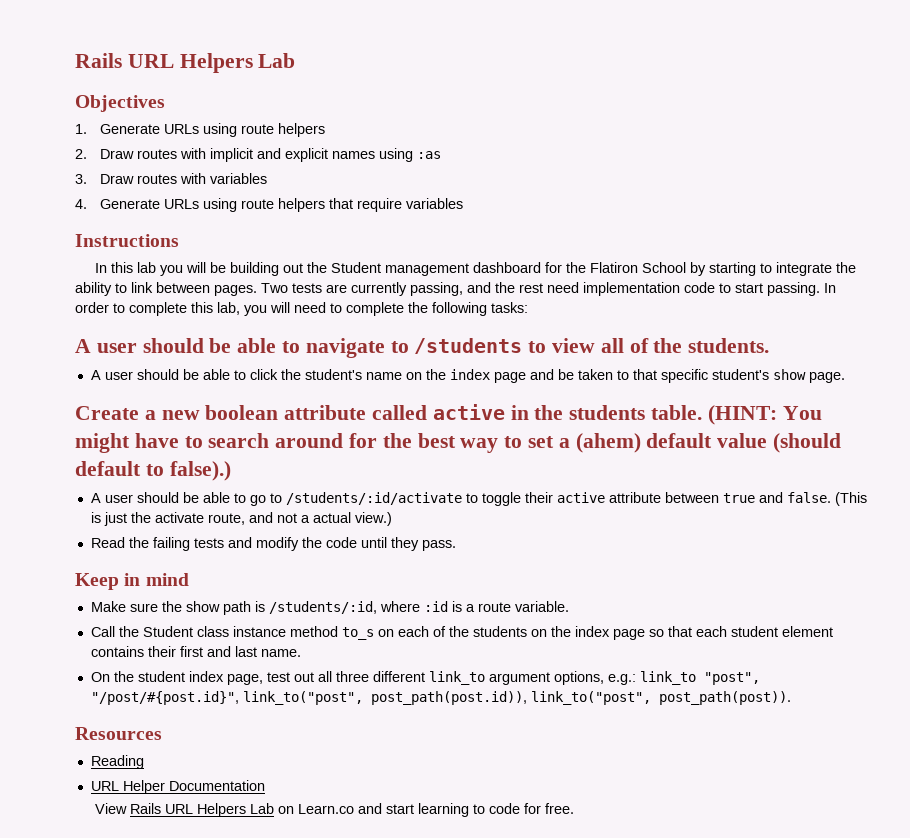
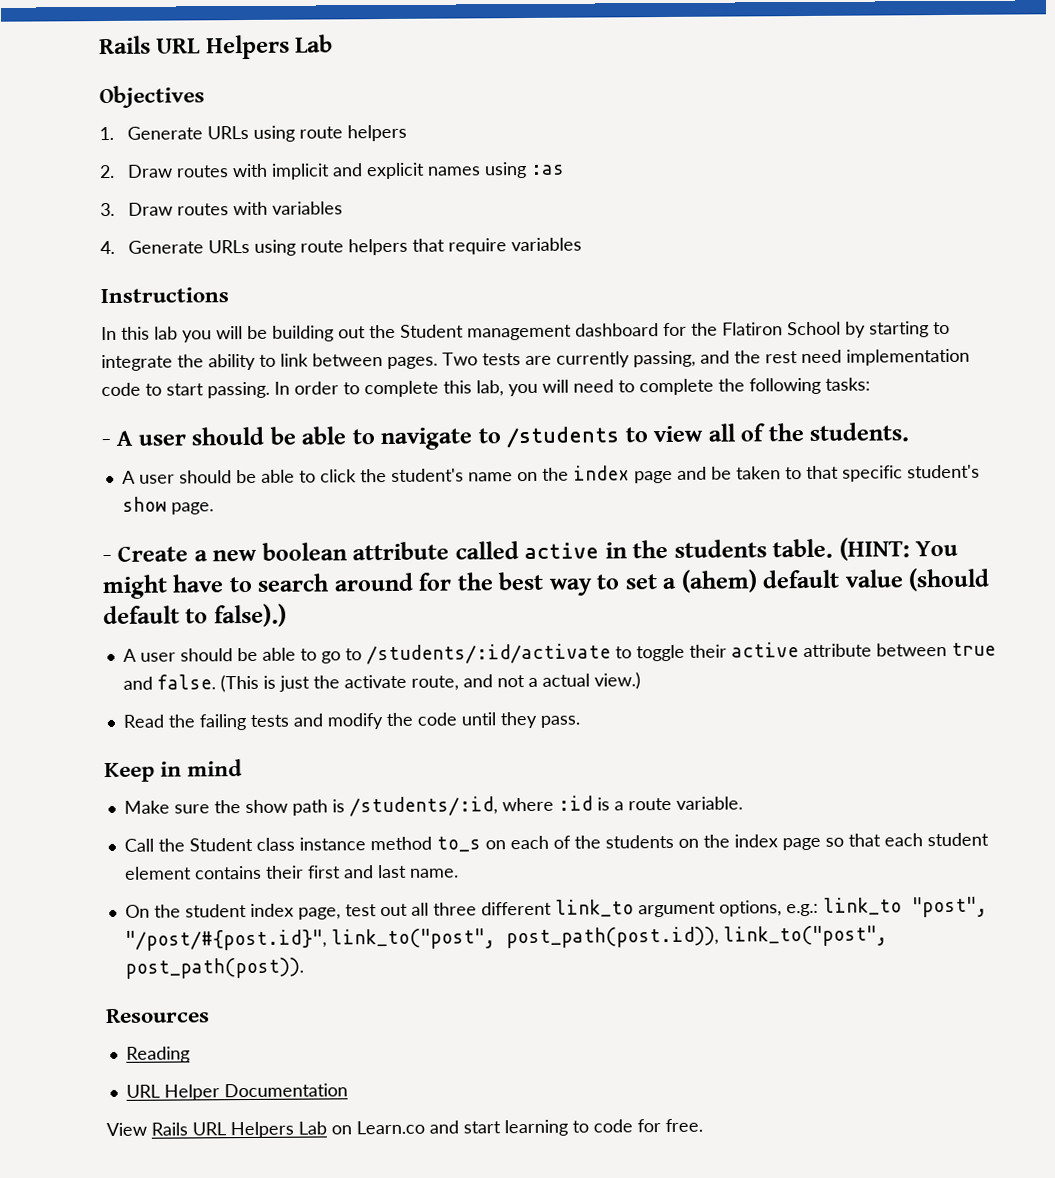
- A user should be able to navigate to /students to view all of the students.
+ - A user should be able to navigate to /students to view all of the students.
- Create a new boolean attribute called active in the students table.
+ - Create a new boolean attribute called active in the students table.

